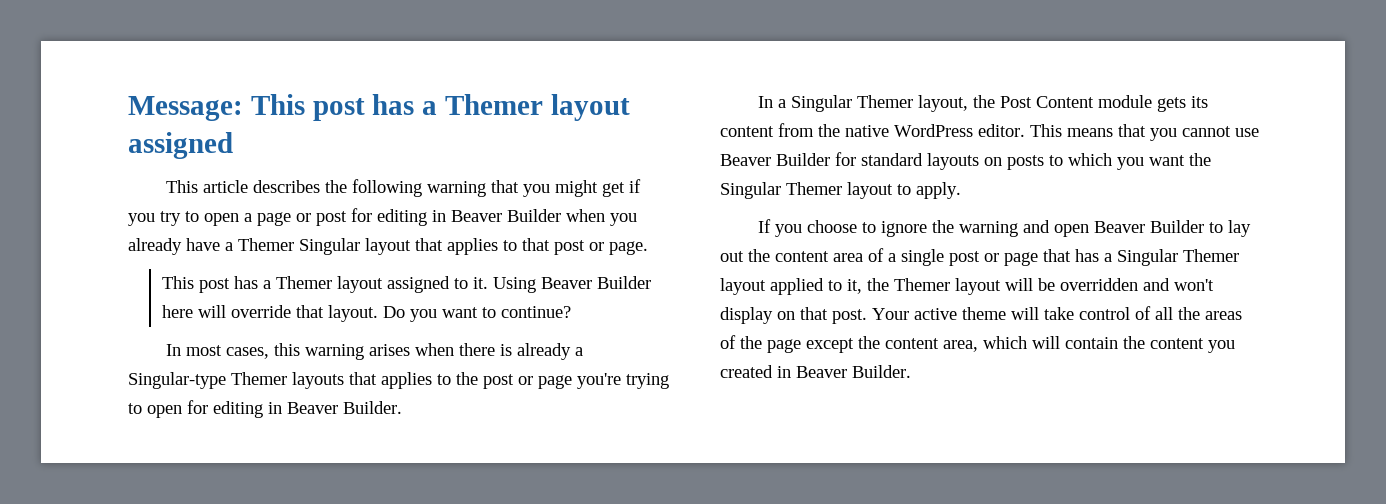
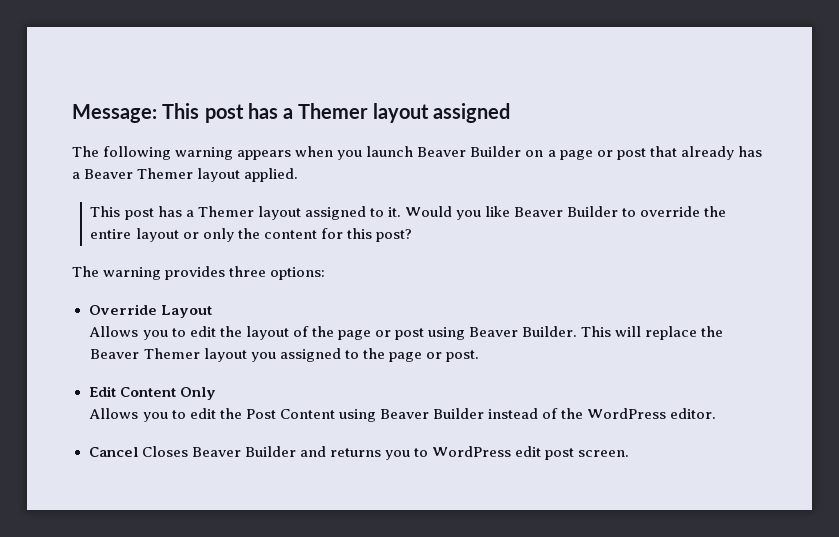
- This article describes the following warning that you might get if you try to open a page or post for editing in Beaver Builder when you already have a Themer Singular layout that applies to that post or page.
+ The following warning appears when you launch Beaver Builder on a page or post that already has a Beaver Themer layout applied.
- Using Beaver Builder here will override that layout. Do you want to continue?
- In most cases, this warning arises when there is already a Singular-type Themer layouts that applies to the post or page you're trying to open for editing in Beaver Builder.
- In a Singular Themer layout, the Post Content module gets its content from the native WordPress editor. This means that you cannot use Beaver Builder for standard layouts on posts to which you want the Singular Themer layout to apply.
- If you choose to ignore the warning and open Beaver Builder to lay out the content area of a single post or page that has a Singular Themer layout applied to it, the Themer layout will be overridden and won't display on that post. Your active theme will take control of all the areas of the page except the content area, which will contain the content you created in Beaver Builder.
+ Would you like Beaver Builder to override the entire layout or only the content for this post?
+ The warning provides three options:
+ Override Layout
+ Allows you to edit the layout of the page or post using Beaver Builder. This will replace the Beaver Themer layout you assigned to the page or post.
+ Edit Content Only
+ Allows you to edit the Post Content using Beaver Builder instead of the WordPress editor.
+ Cancel Closes Beaver Builder and returns you to WordPress edit post screen.

